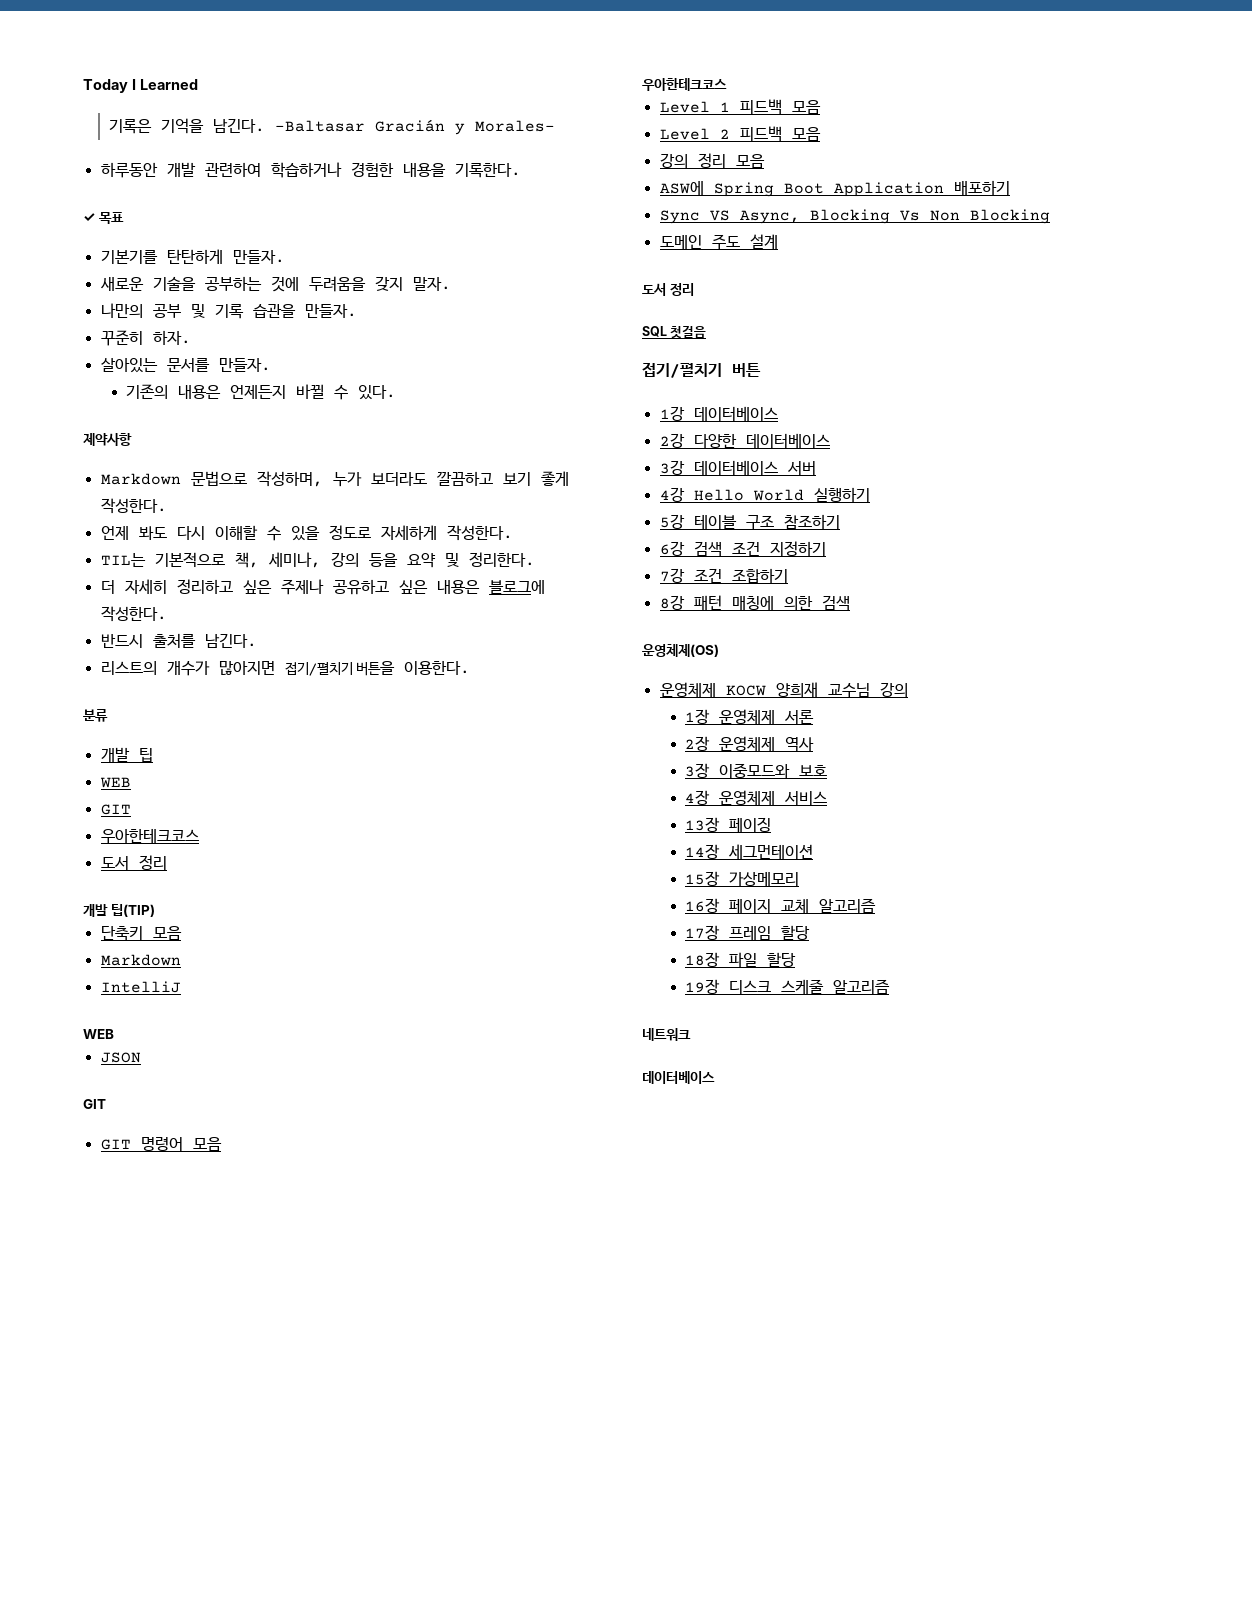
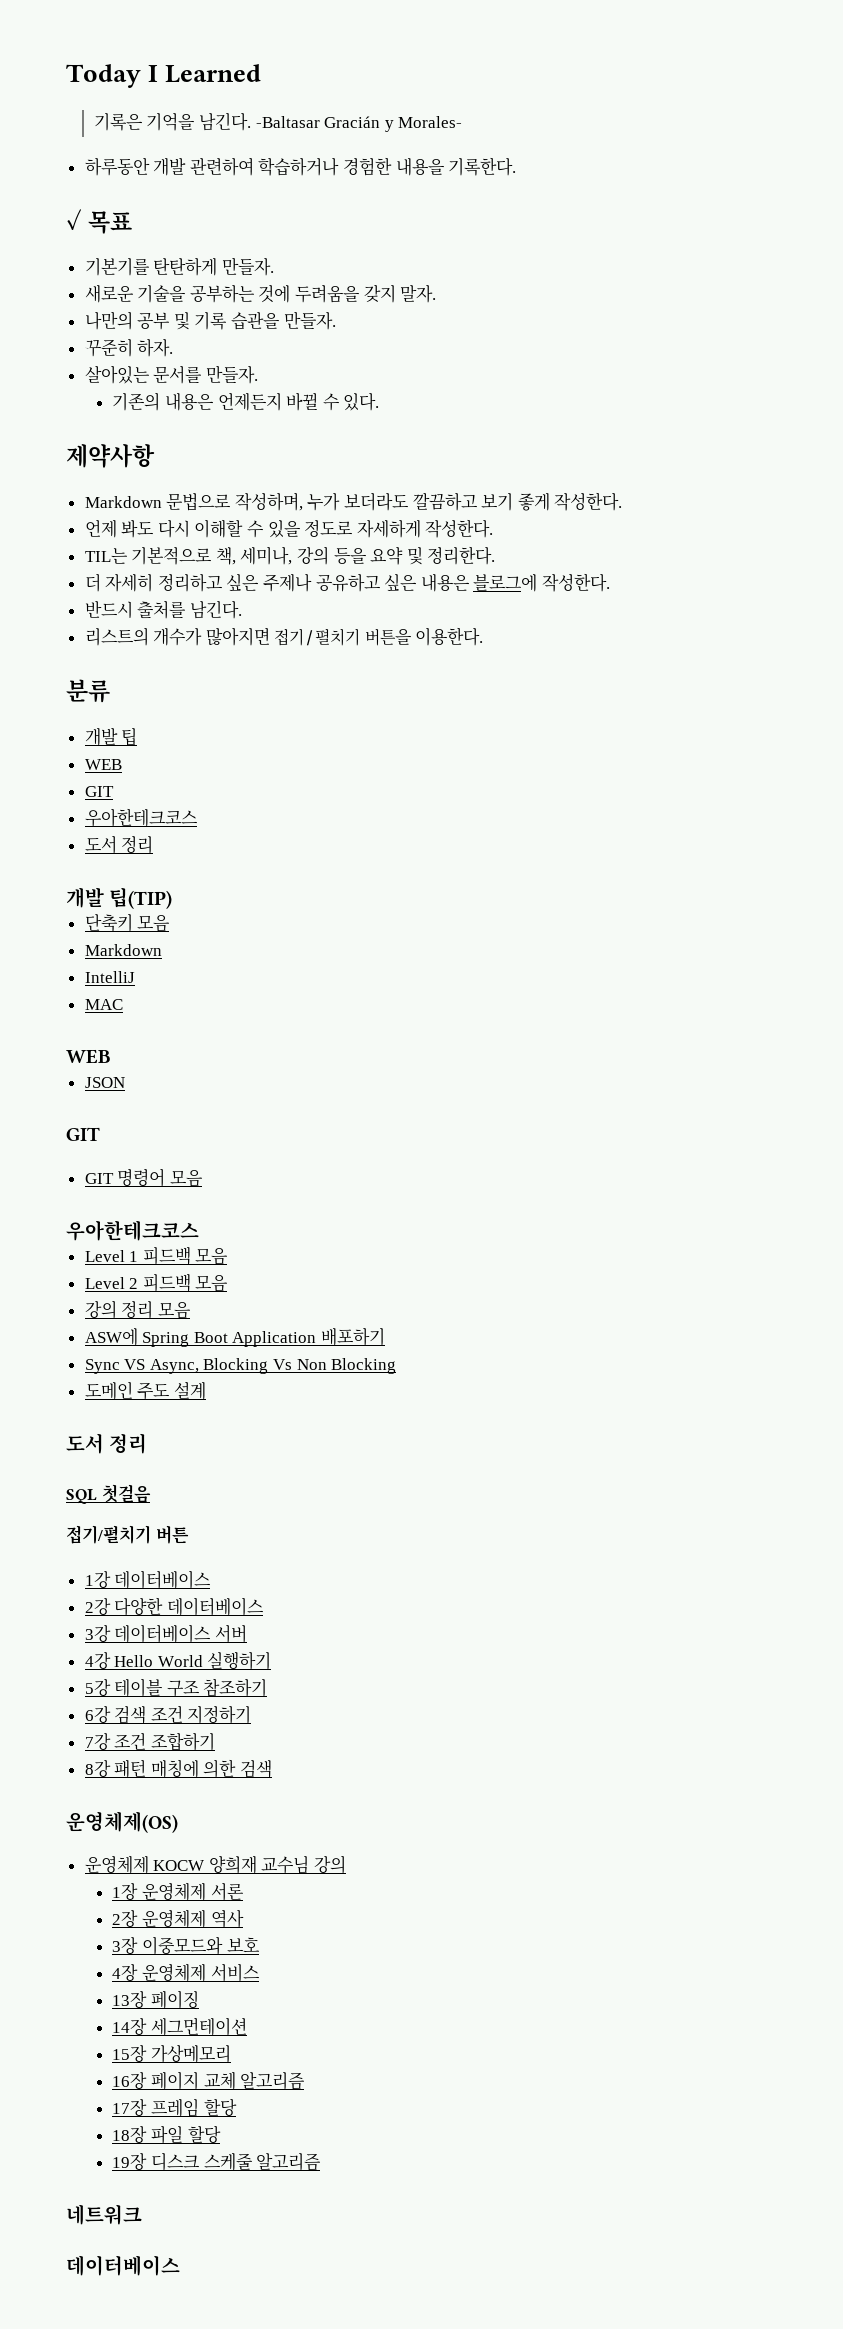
+ MAC

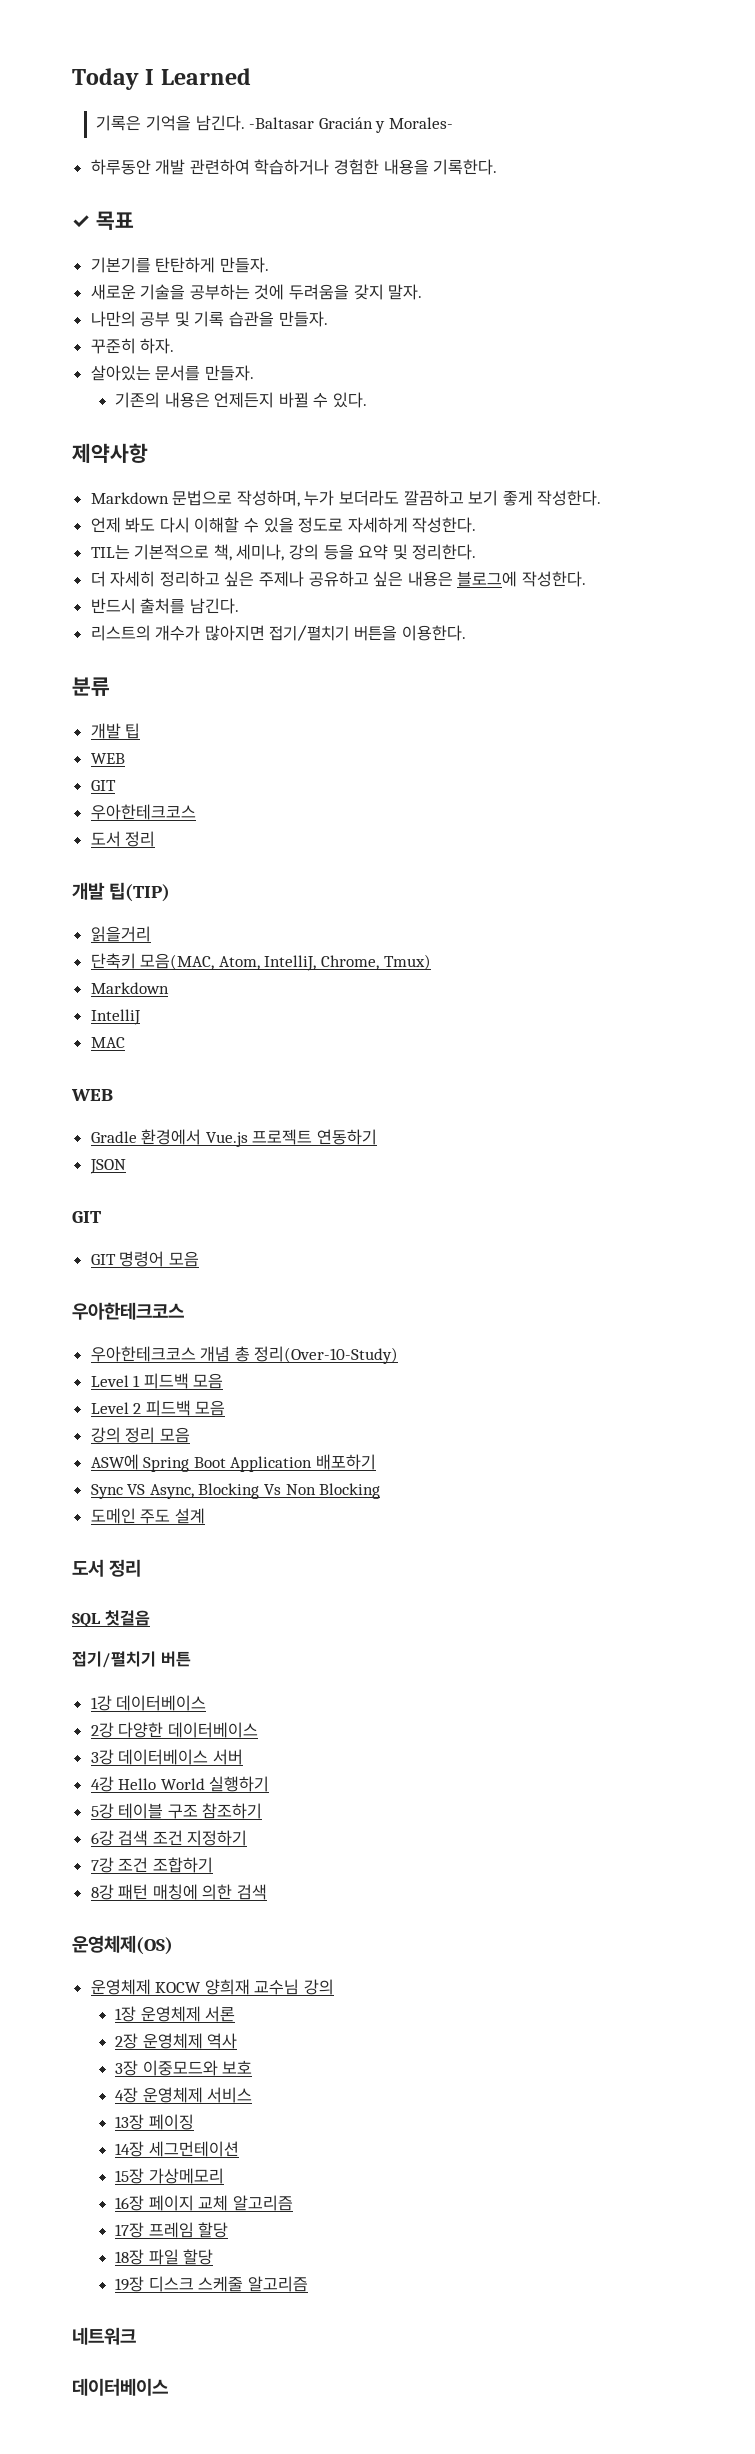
+ 읽을거리
- 단축키 모음
+ 단축키 모음(MAC, Atom, IntelliJ, Chrome, Tmux)
+ Gradle 환경에서 Vue.js 프로젝트 연동하기
+ 우아한테크코스 개념 총 정리(Over-10-Study)

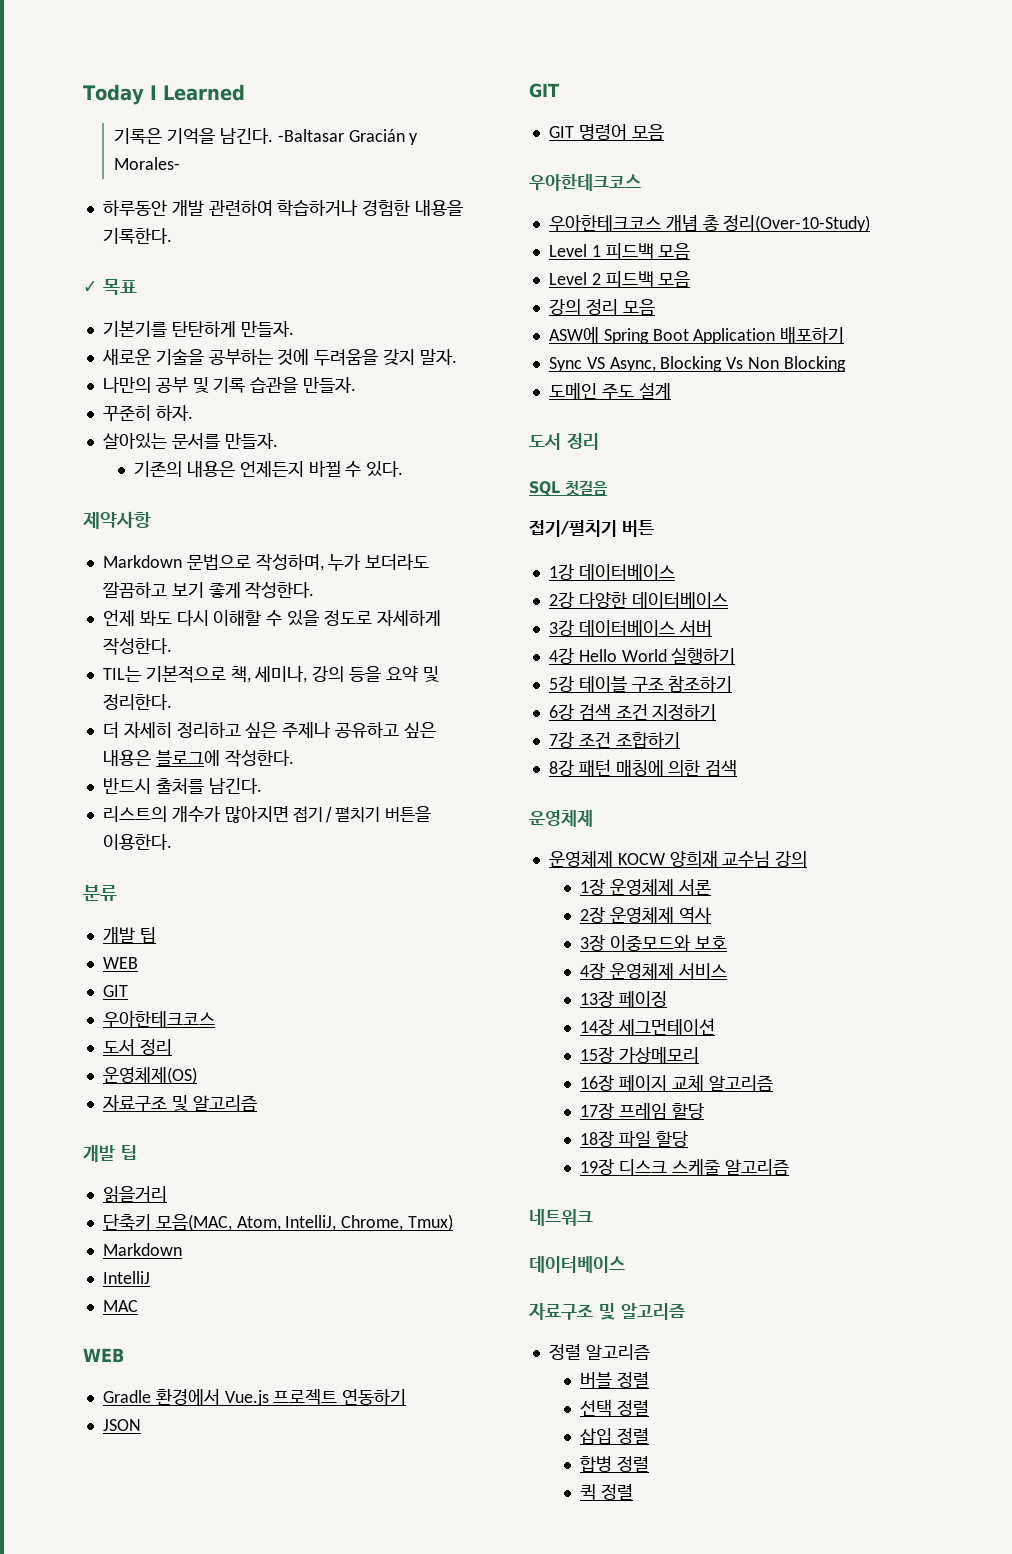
- 개발 팁(TIP)
+ 운영체제(OS)
+ 자료구조 및 알고리즘
+ 개발 팁
  8강 패턴 매칭에 의한 검색
- 운영체제(OS)
+ 운영체제
  네트워크
  데이터베이스
+ 자료구조 및 알고리즘
+ 정렬 알고리즘
+ 버블 정렬
+ 선택 정렬
+ 삽입 정렬
+ 합병 정렬
+ 퀵 정렬

